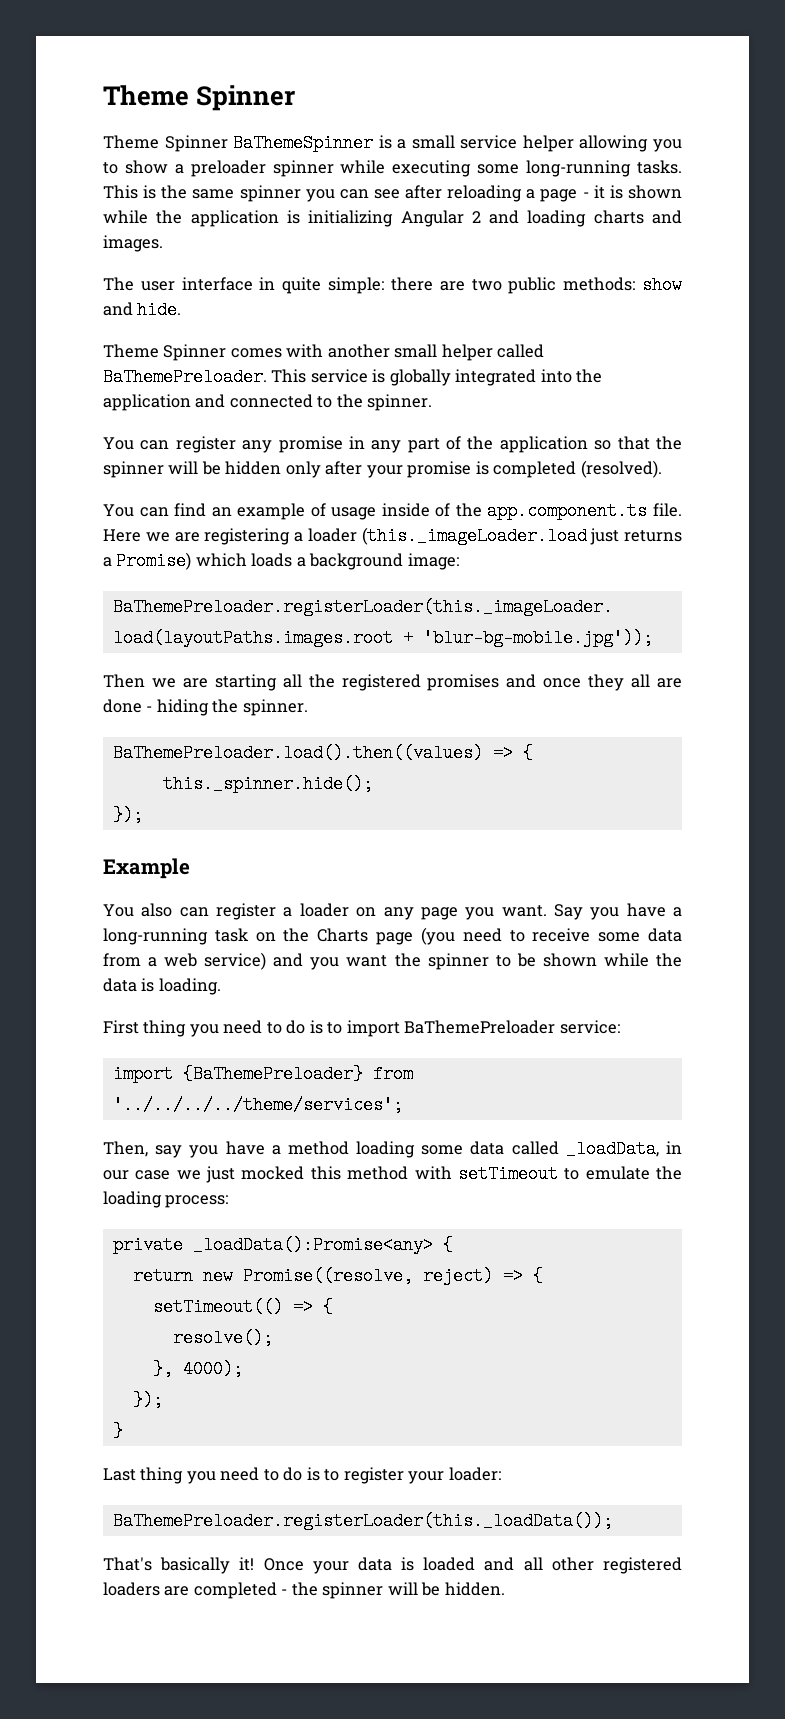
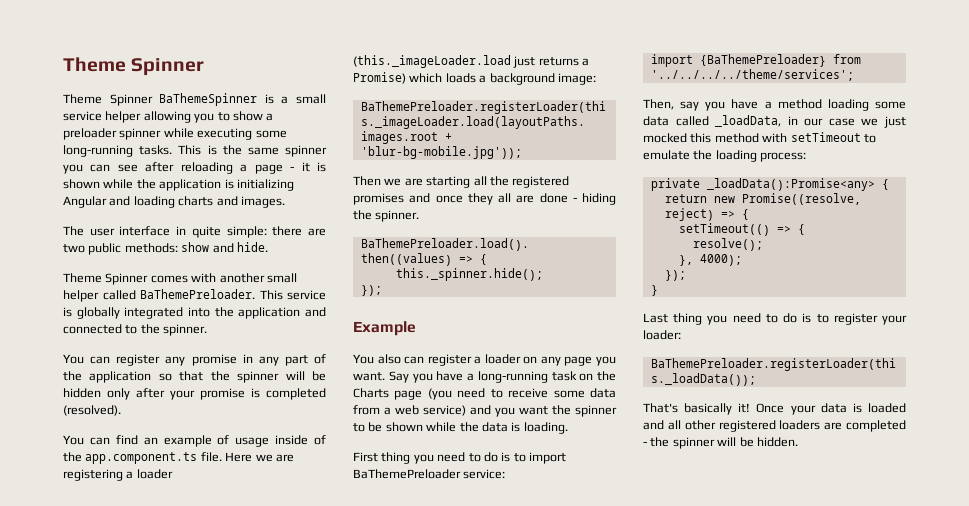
- This is the same spinner you can see after reloading a page - it is shown while the application is initializing Angular 2 and loading charts and images.
+ This is the same spinner you can see after reloading a page - it is shown while the application is initializing Angular and loading charts and images.

